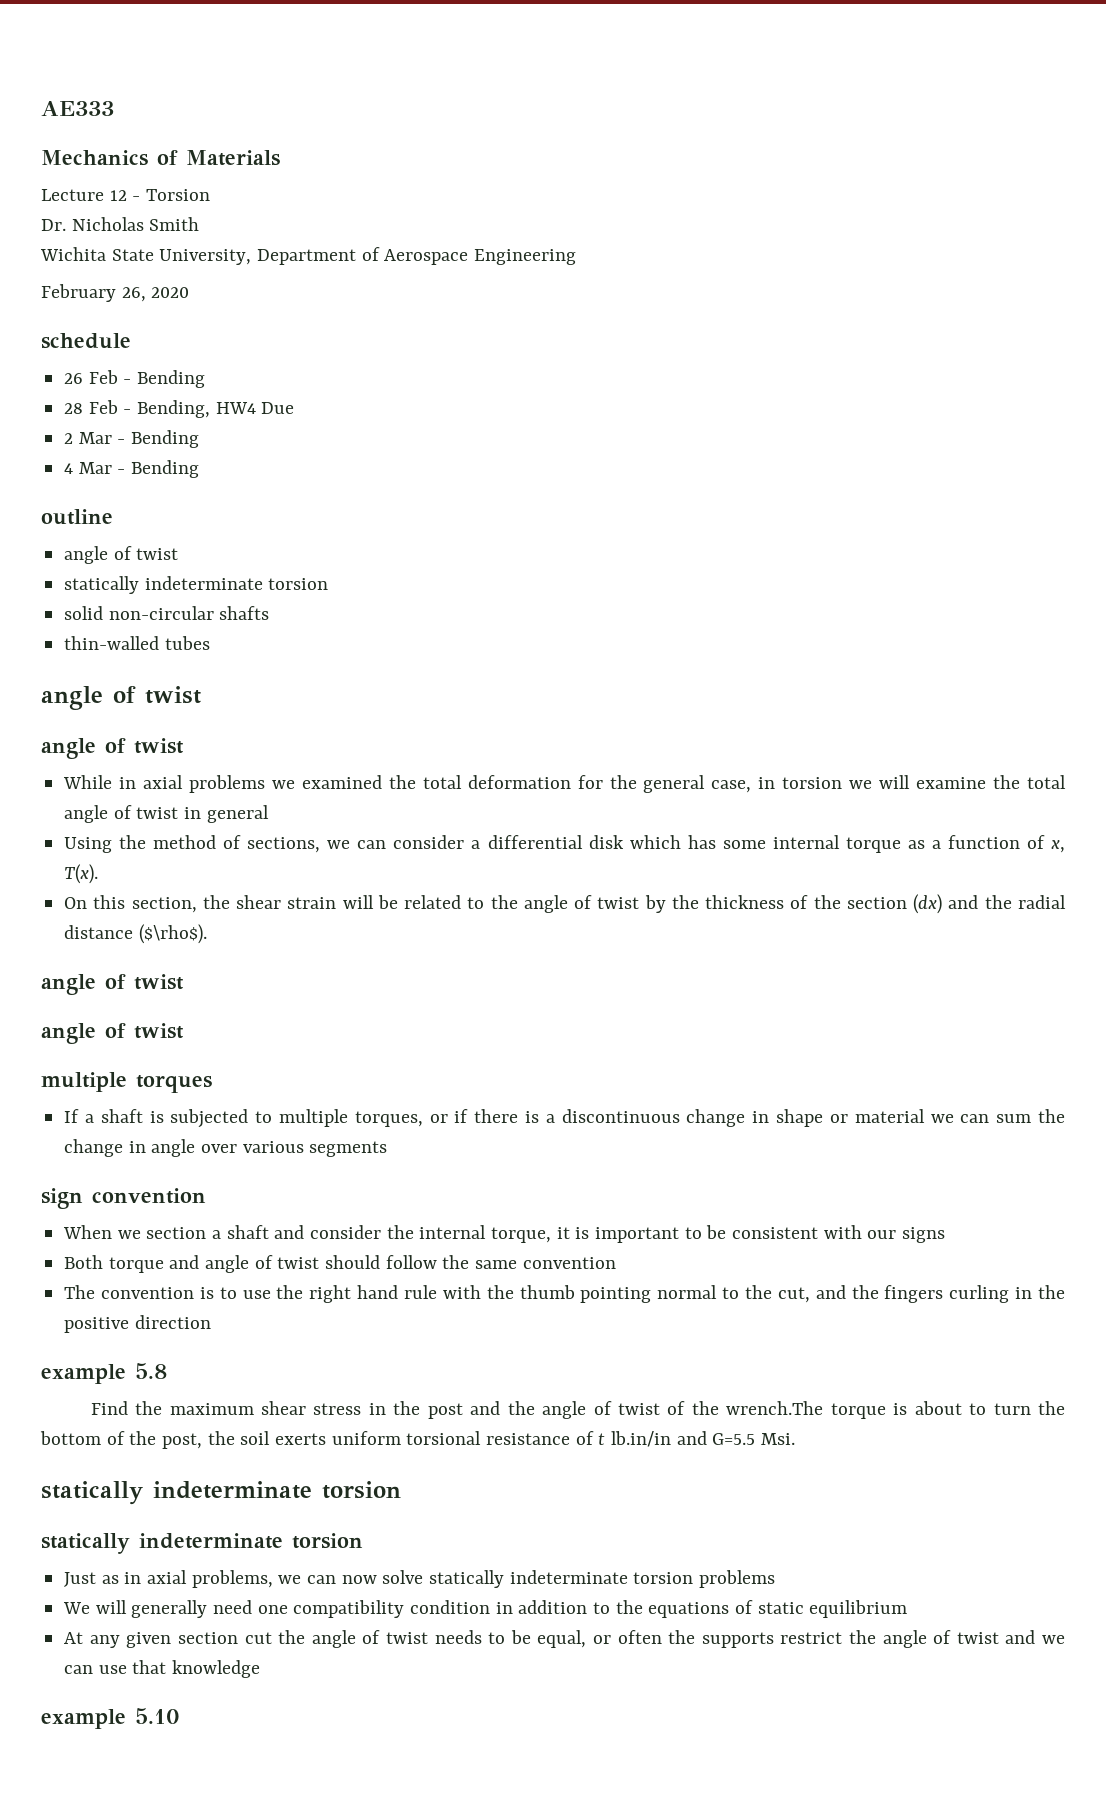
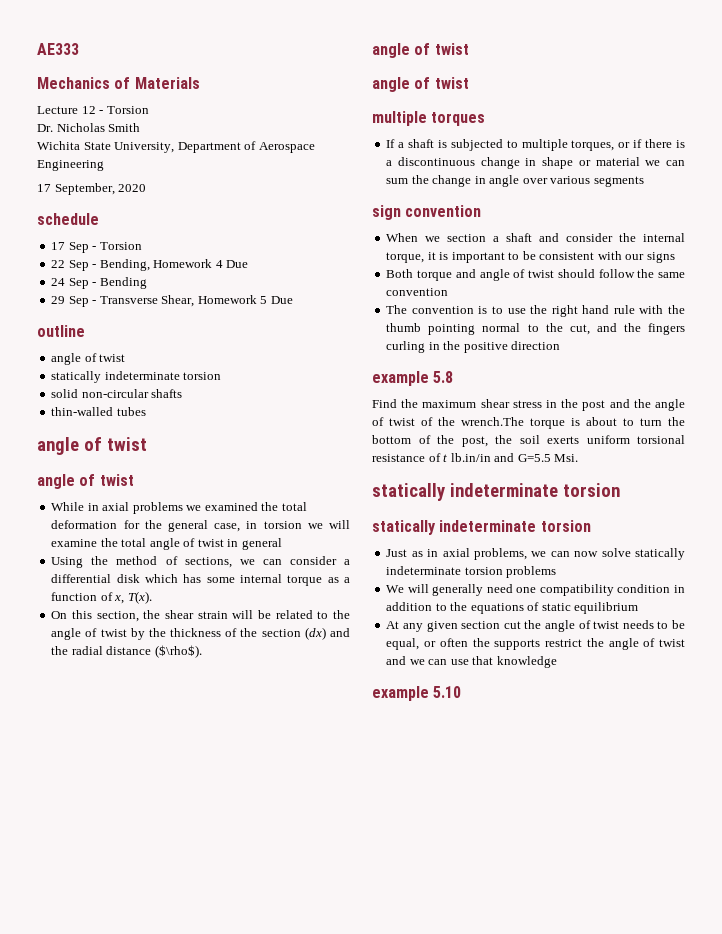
- February 26, 2020
+ 17 September, 2020
- 26 Feb - Bending
- 28 Feb - Bending, HW4 Due
- 2 Mar - Bending
- 4 Mar - Bending
+ 17 Sep - Torsion
+ 22 Sep - Bending, Homework 4 Due
+ 24 Sep - Bending
+ 29 Sep - Transverse Shear, Homework 5 Due

